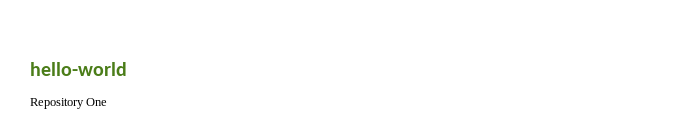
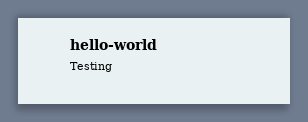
- Repository One
+ Testing

